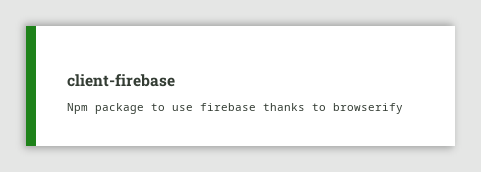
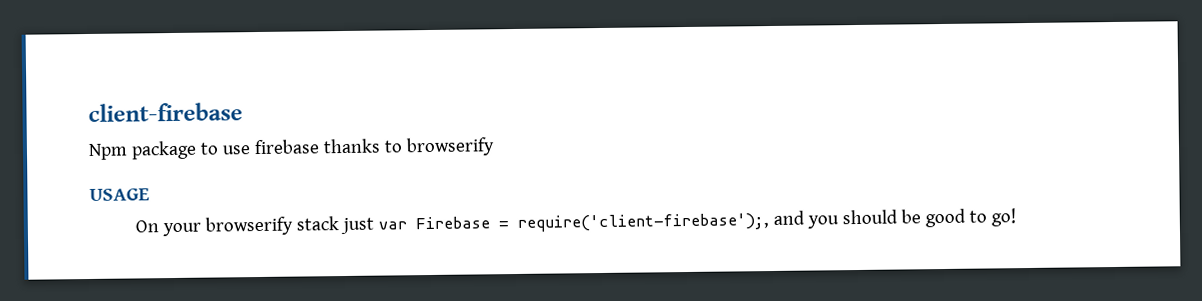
+ USAGE
+ On your browserify stack just var Firebase = require('client-firebase');, and you should be good to go!

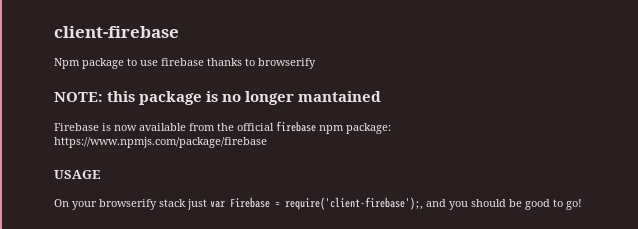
+ NOTE: this package is no longer mantained
+ Firebase is now available from the official firebase npm package: https://www.npmjs.com/package/firebase

